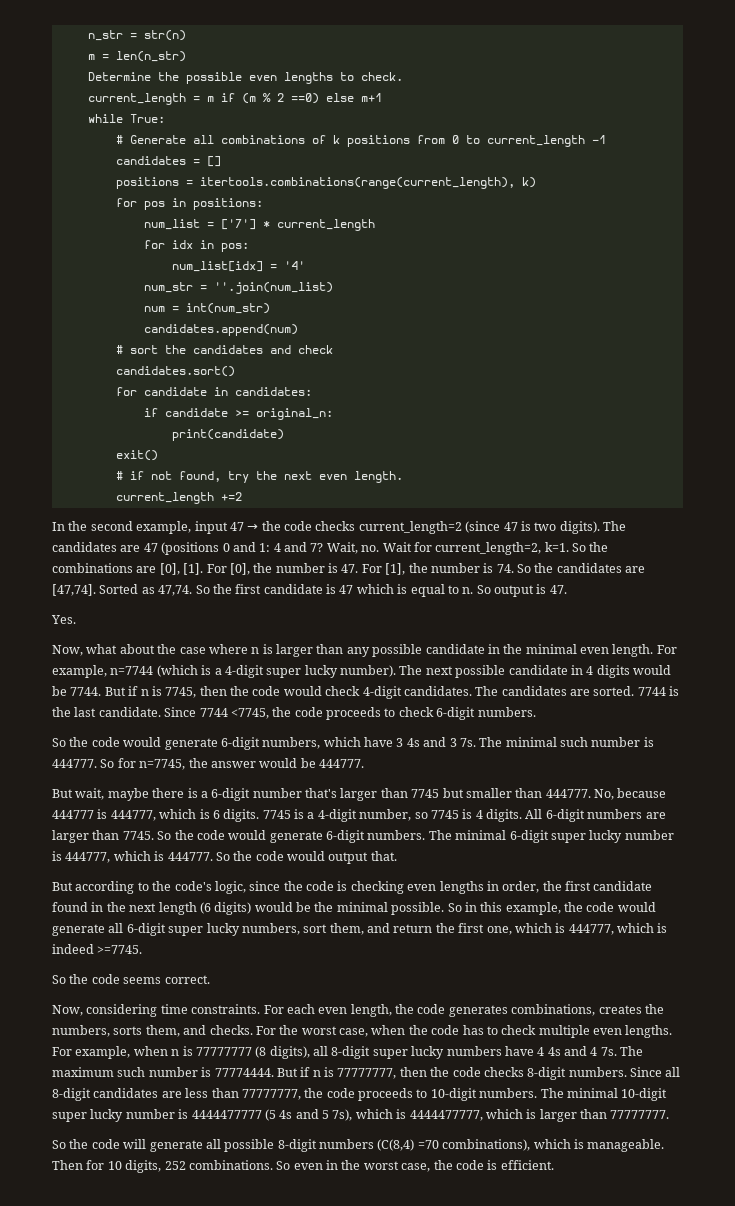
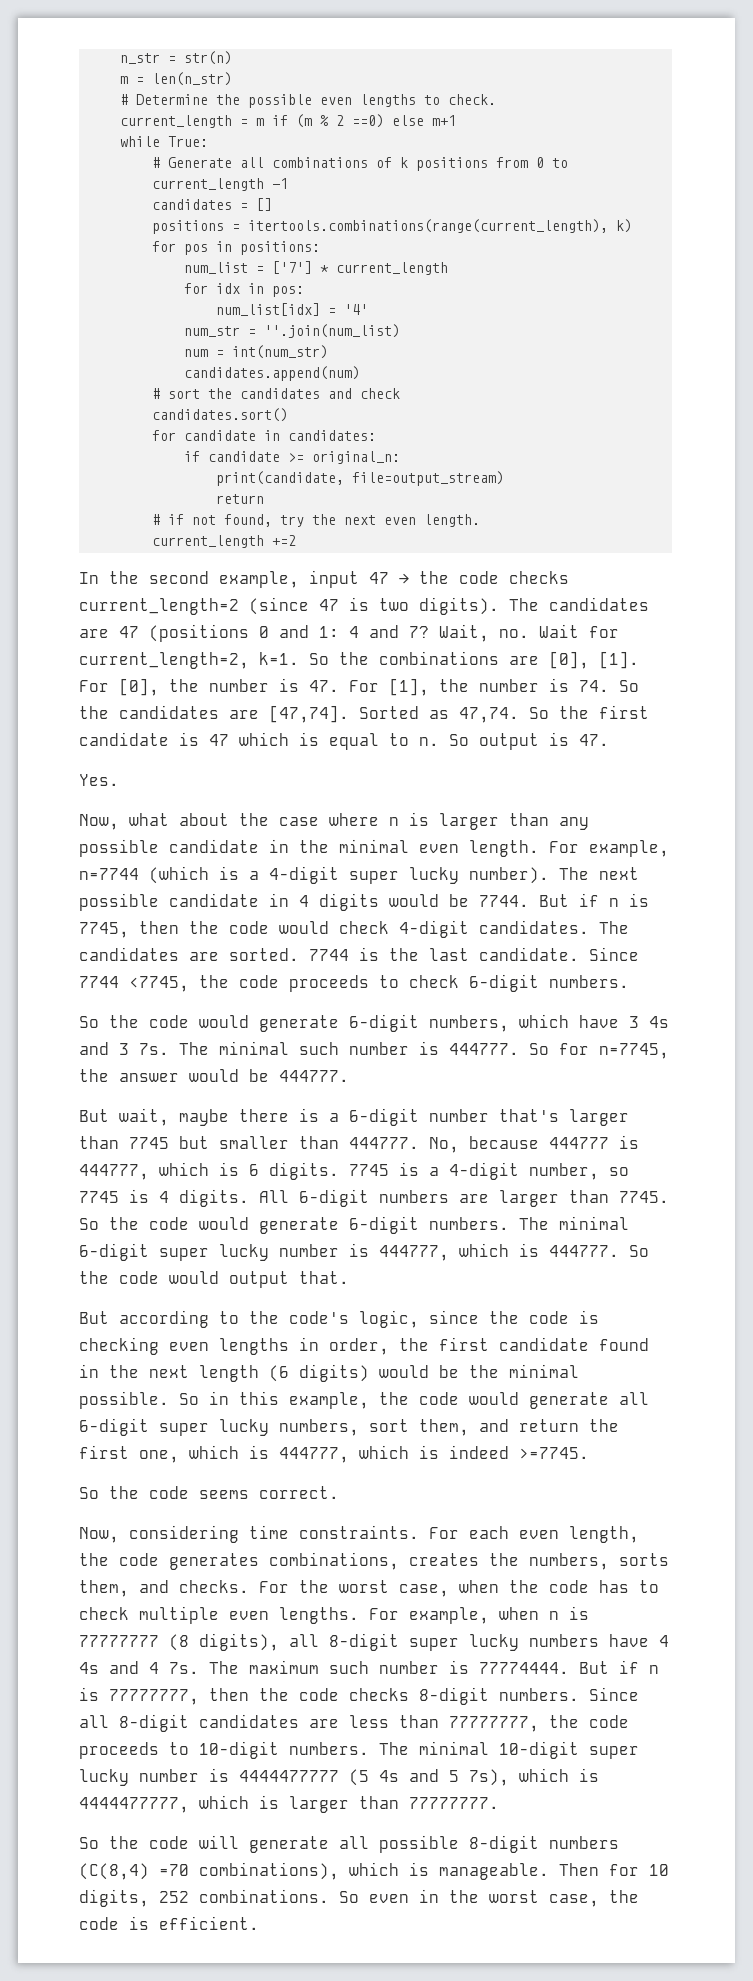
- Determine the possible even lengths to check.
+ # Determine the possible even lengths to check.
- print(candidate)
- exit()
+ print(candidate, file=output_stream)
+ return

